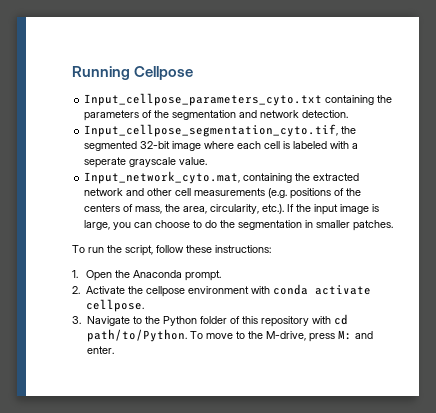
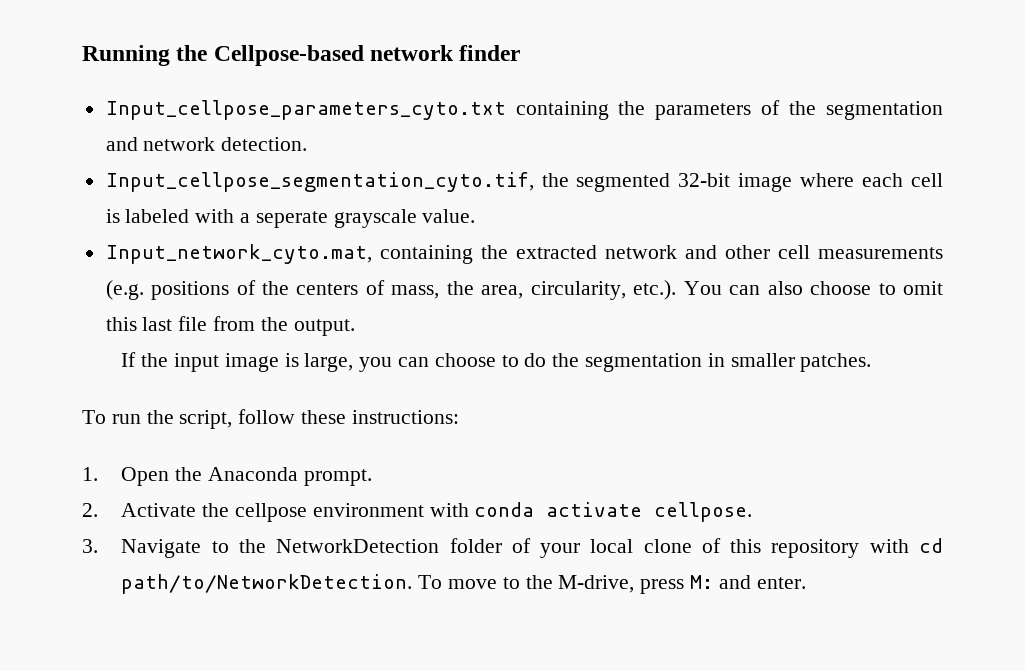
- Running Cellpose
+ Running the Cellpose-based network finder
- Input_network_cyto.mat, containing the extracted network and other cell measurements (e.g. positions of the centers of mass, the area, circularity, etc.). If the input image is large, you can choose to do the segmentation in smaller patches.
+ Input_network_cyto.mat, containing the extracted network and other cell measurements (e.g. positions of the centers of mass, the area, circularity, etc.). You can also choose to omit this last file from the output.
+ If the input image is large, you can choose to do the segmentation in smaller patches.
- 3. Navigate to the Python folder of this repository with cd path/to/Python.
+ 3. Navigate to the NetworkDetection folder of your local clone of this repository with cd path/to/NetworkDetection.

